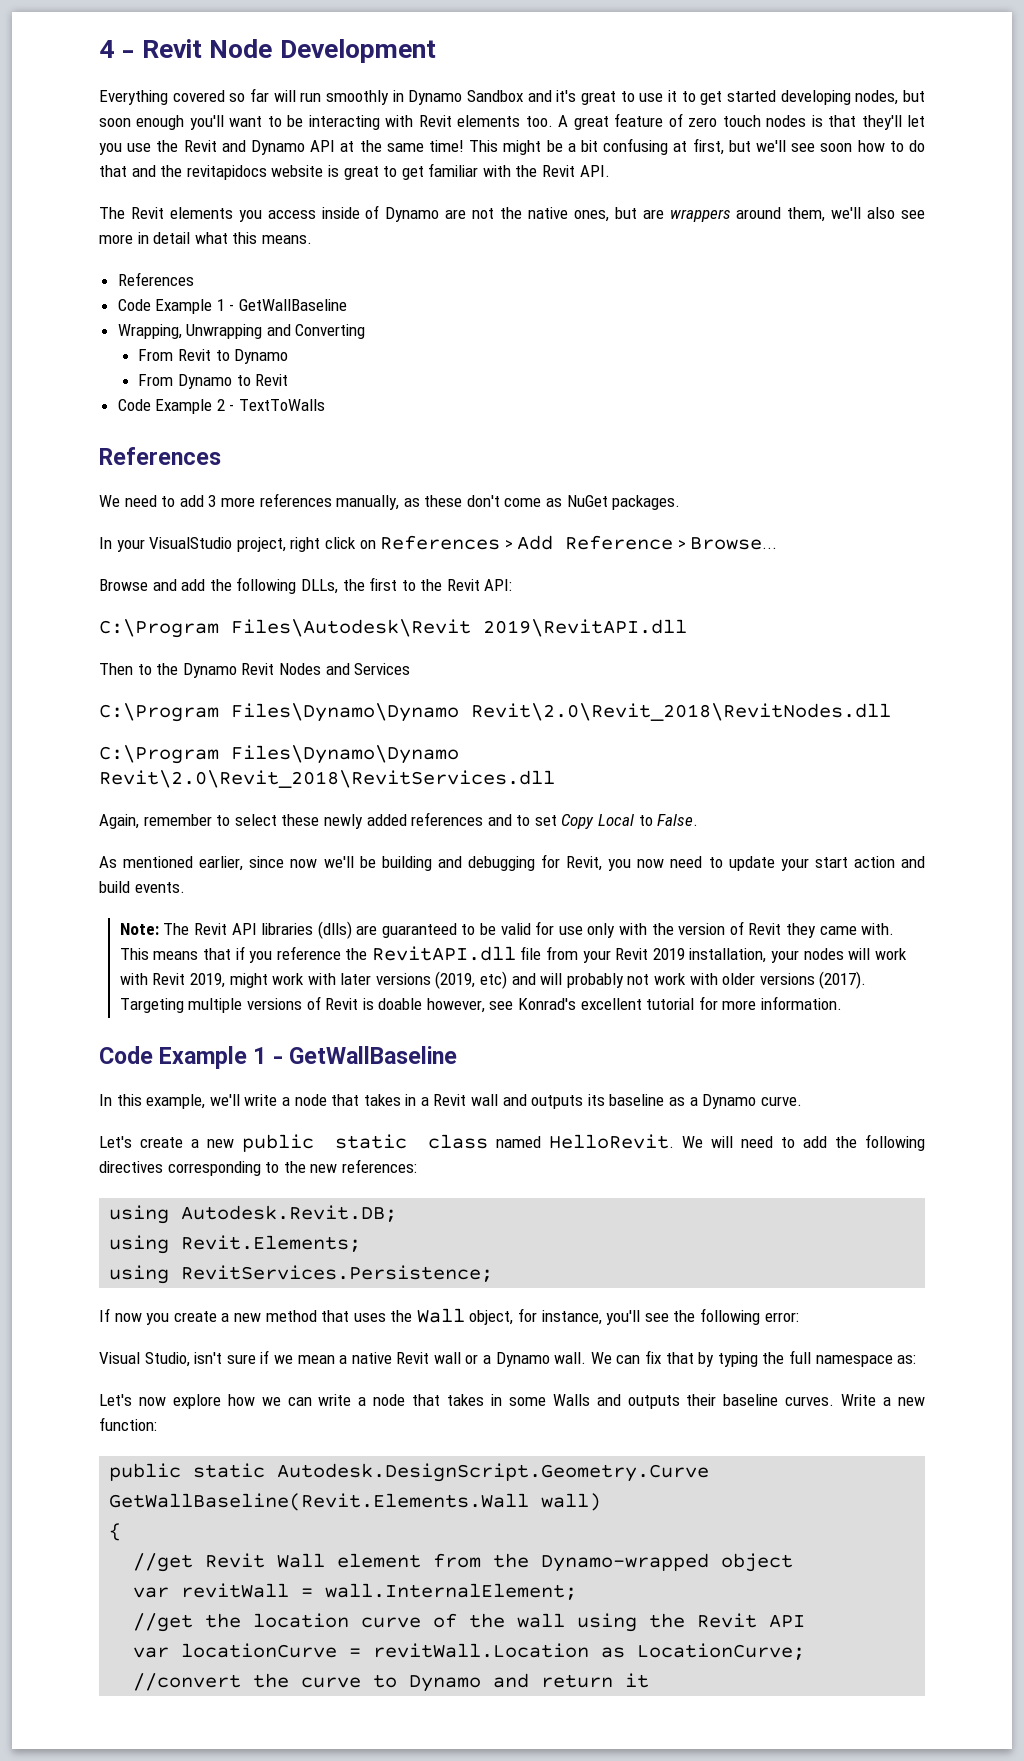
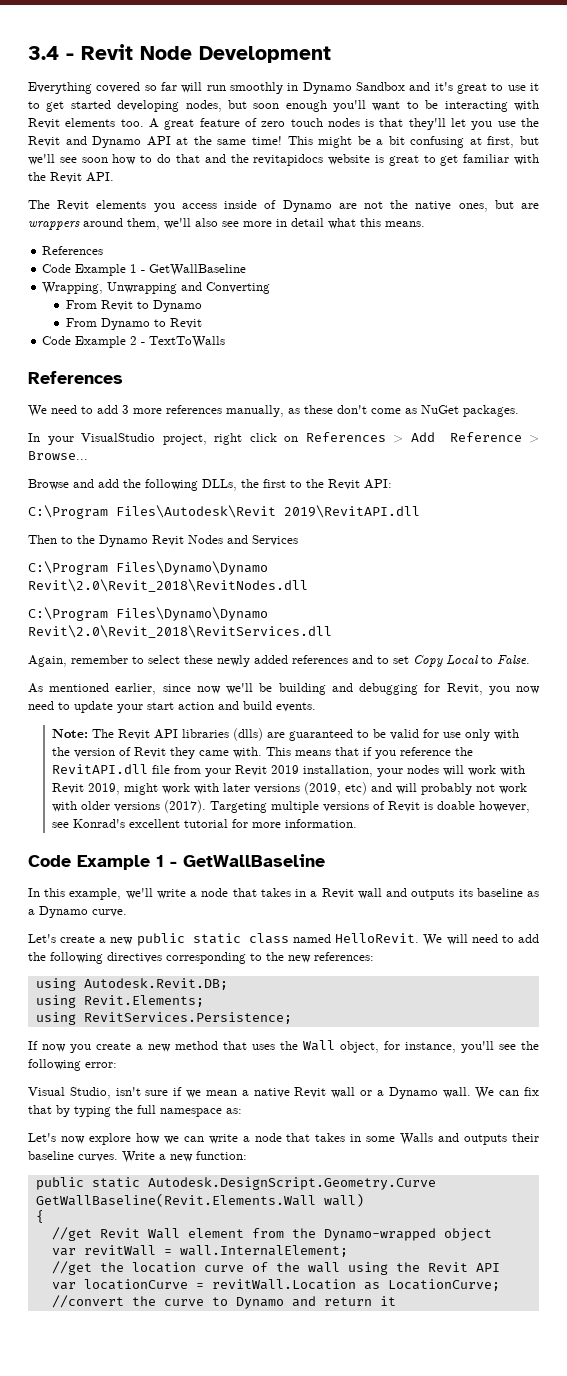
- 4 - Revit Node Development
+ 3.4 - Revit Node Development

